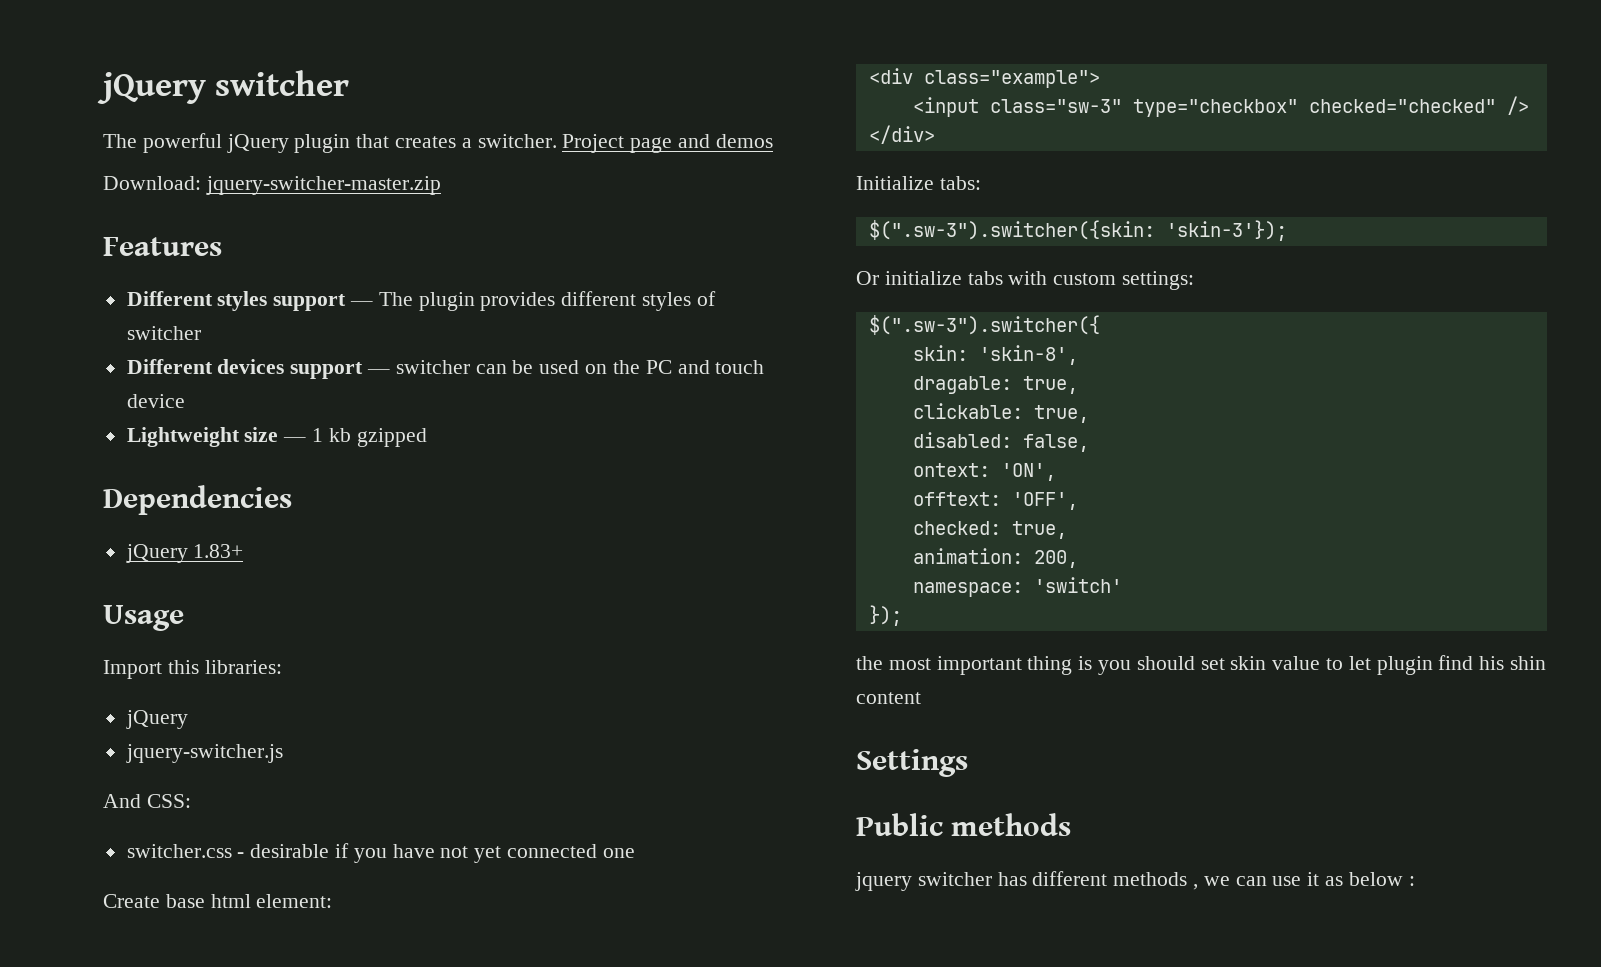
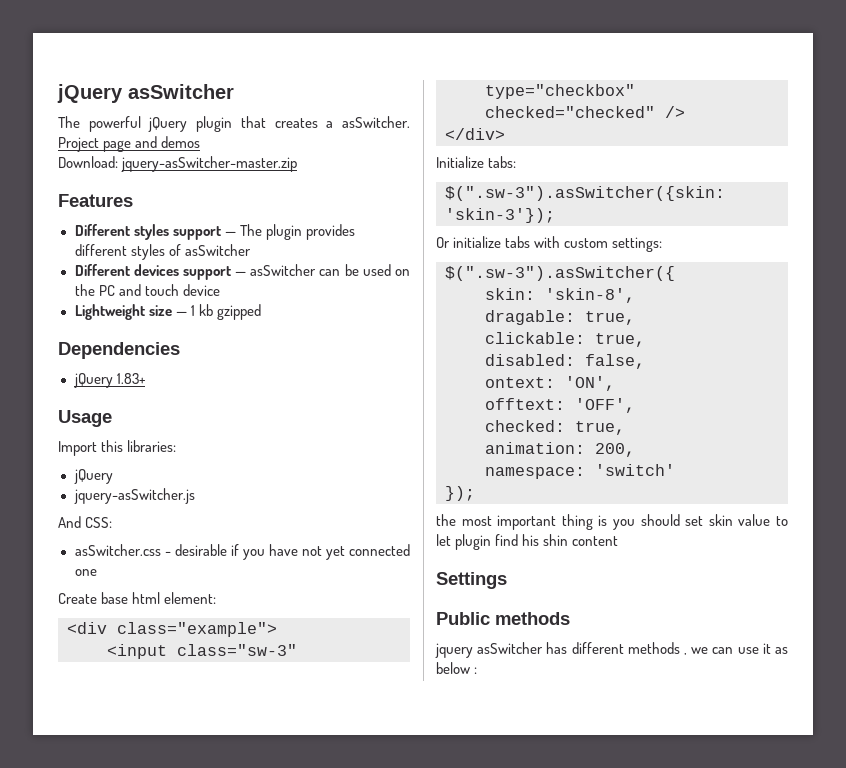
- jQuery switcher
+ jQuery asSwitcher
- The powerful jQuery plugin that creates a switcher.
+ The powerful jQuery plugin that creates a asSwitcher.
- Download: jquery-switcher-master.zip
+ Download: jquery-asSwitcher-master.zip
- Different styles support — The plugin provides different styles of switcher
+ Different styles support — The plugin provides different styles of asSwitcher
- Different devices support — switcher can be used on the PC and touch device
+ Different devices support — asSwitcher can be used on the PC and touch device
- jquery-switcher.js
+ jquery-asSwitcher.js
- switcher.css - desirable if you have not yet connected one
+ asSwitcher.css - desirable if you have not yet connected one
- $(".sw-3").switcher({skin: 'skin-3'});
+ $(".sw-3").asSwitcher({skin: 'skin-3'});
- $(".sw-3").switcher({
+ $(".sw-3").asSwitcher({
- jquery switcher has different methods , we can use it as below :
+ jquery asSwitcher has different methods , we can use it as below :

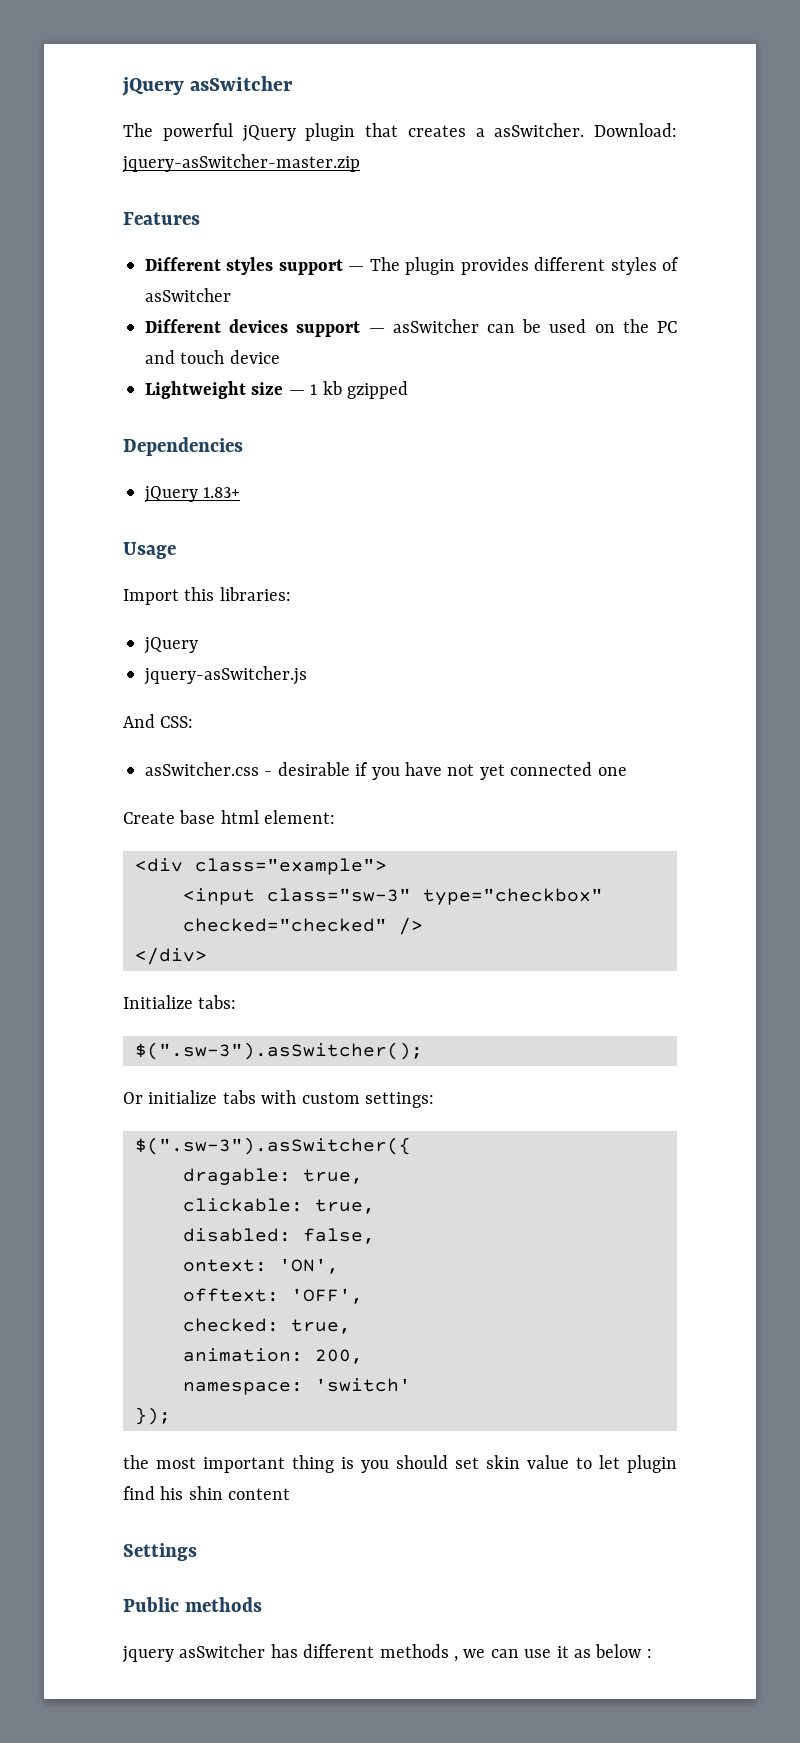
- The powerful jQuery plugin that creates a asSwitcher. Project page and demos
- Download: jquery-asSwitcher-master.zip
+ The powerful jQuery plugin that creates a asSwitcher. Download: jquery-asSwitcher-master.zip
- $(".sw-3").asSwitcher({skin: 'skin-3'});
+ $(".sw-3").asSwitcher();
- skin: 'skin-8',

